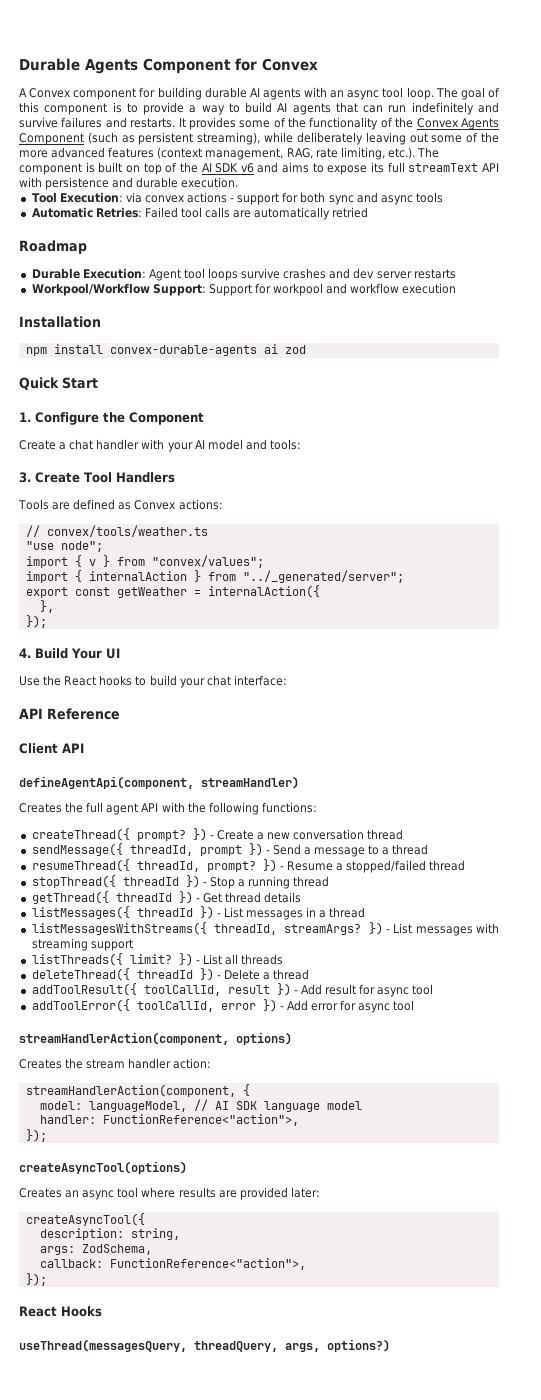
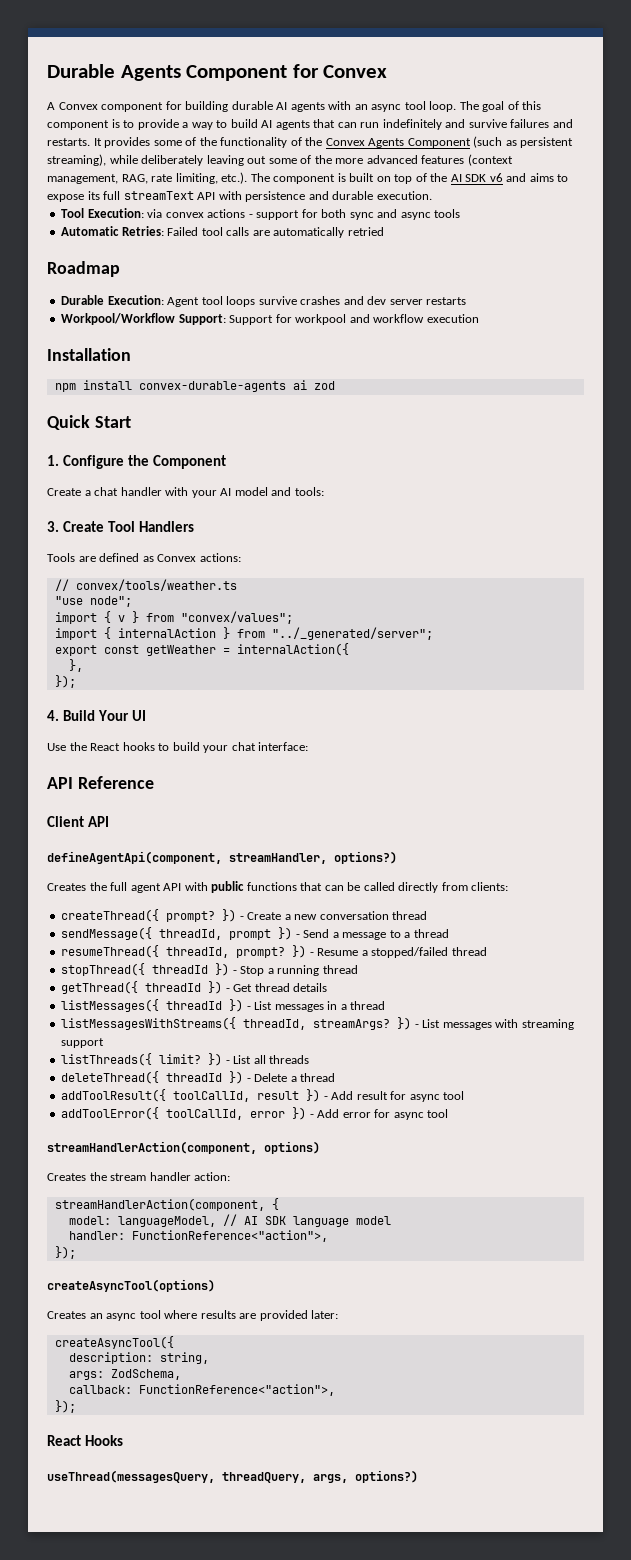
- defineAgentApi(component, streamHandler)
+ defineAgentApi(component, streamHandler, options?)
- Creates the full agent API with the following functions:
+ Creates the full agent API with public functions that can be called directly from clients:

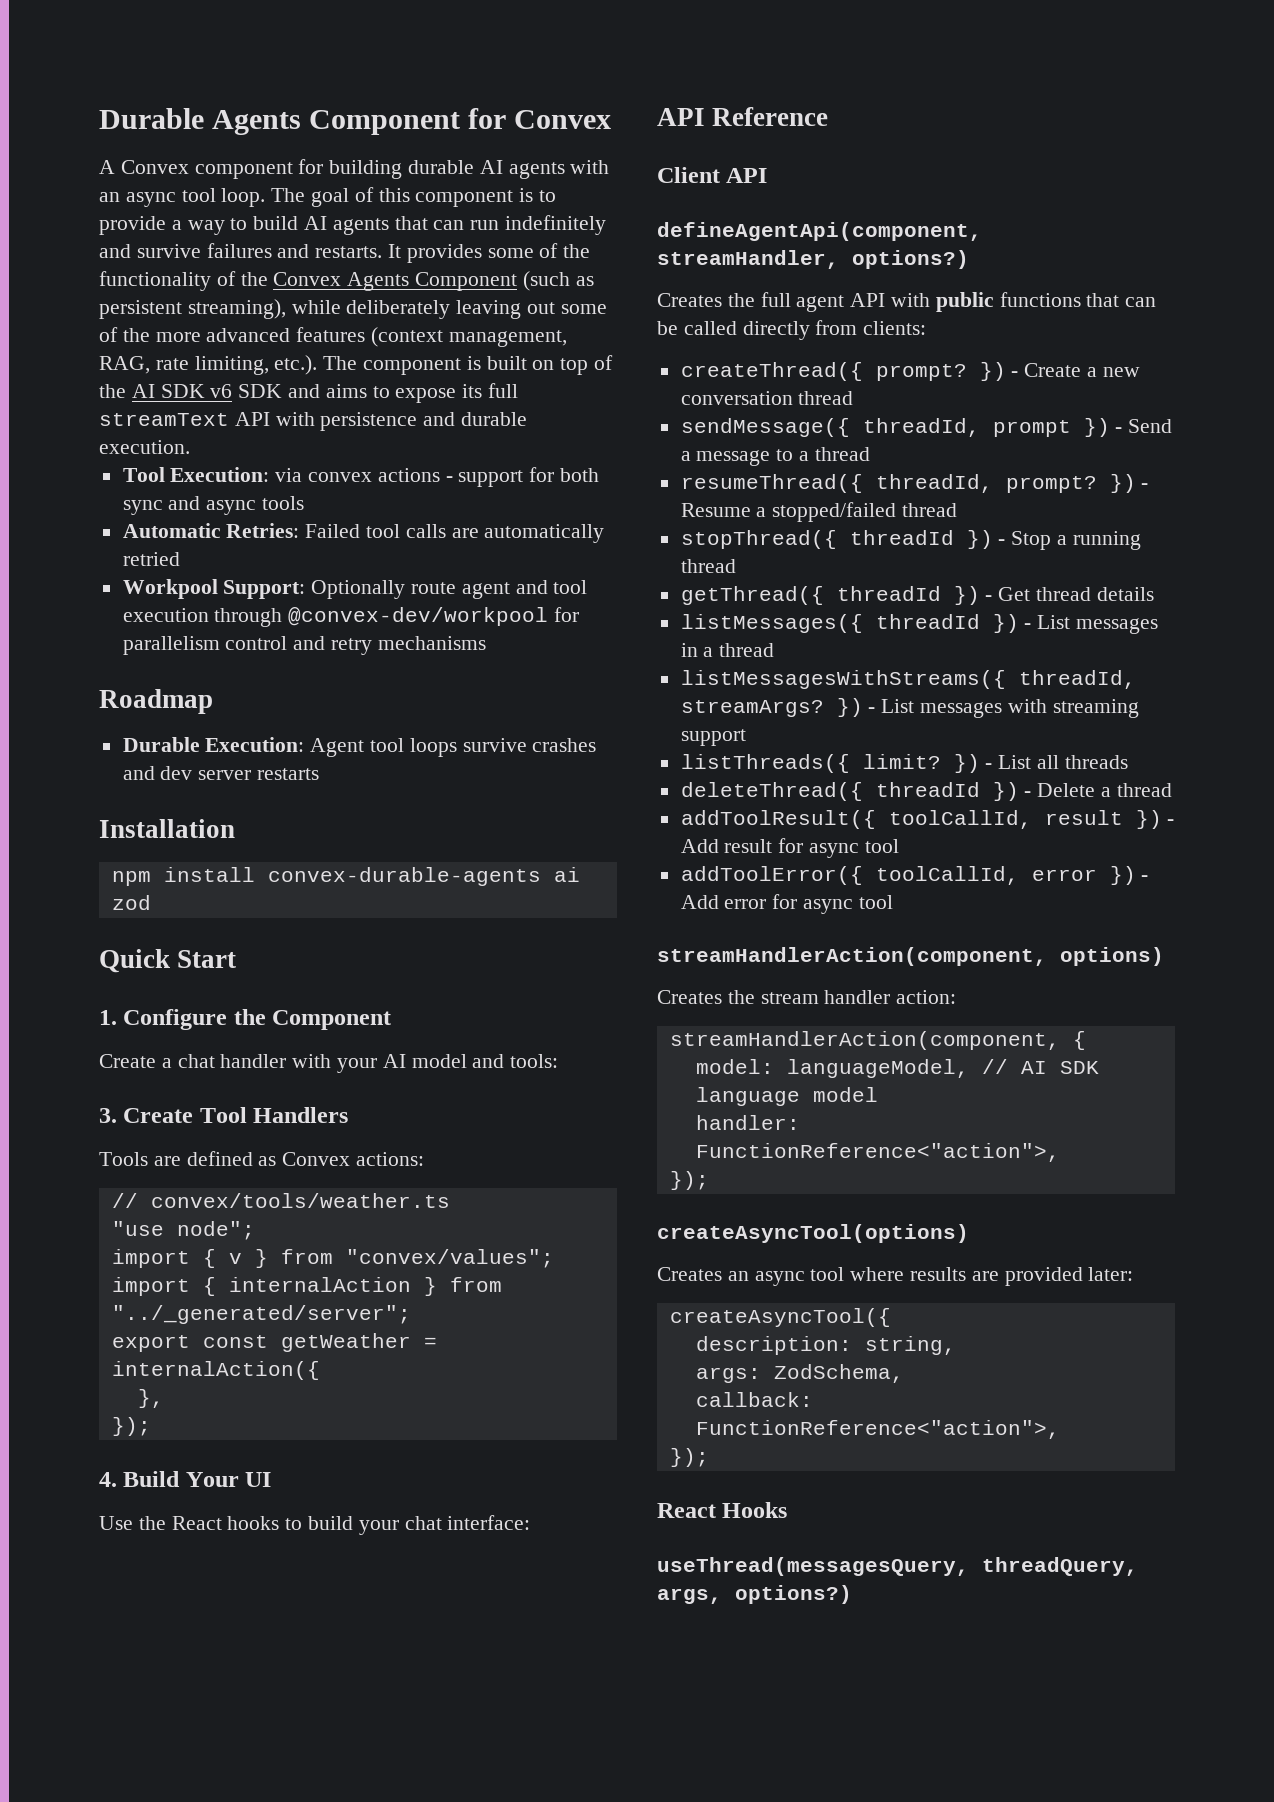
- It provides some of the functionality of the Convex Agents Component (such as persistent streaming), while deliberately leaving out some of the more advanced features (context management, RAG, rate limiting, etc.). The component is built on top of the AI SDK v6 and aims to expose its full streamText API with persistence and durable execution.
+ It provides some of the functionality of the Convex Agents Component (such as persistent streaming), while deliberately leaving out some of the more advanced features (context management, RAG, rate limiting, etc.). The component is built on top of the AI SDK v6 SDK and aims to expose its full streamText API with persistence and durable execution.
+ Workpool Support: Optionally route agent and tool execution through @convex-dev/workpool for parallelism control and retry mechanisms
- Workpool/Workflow Support: Support for workpool and workflow execution

